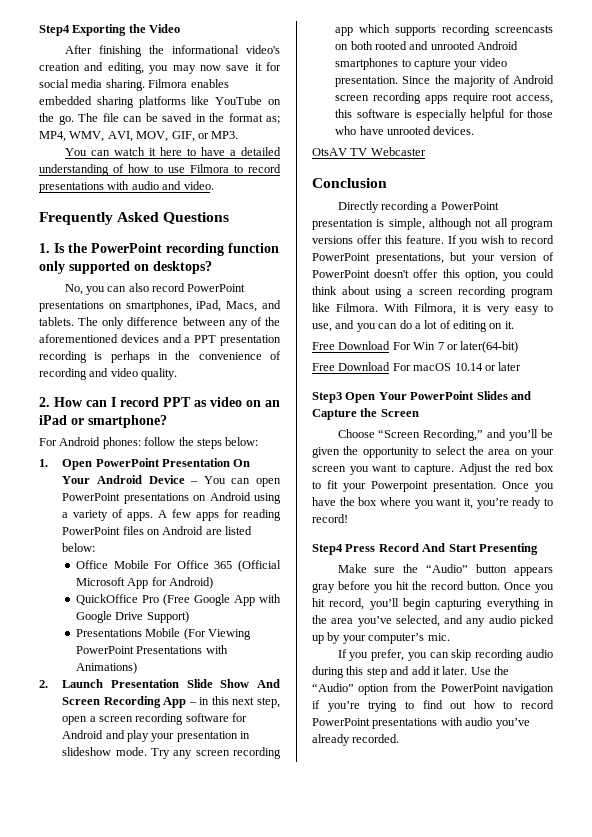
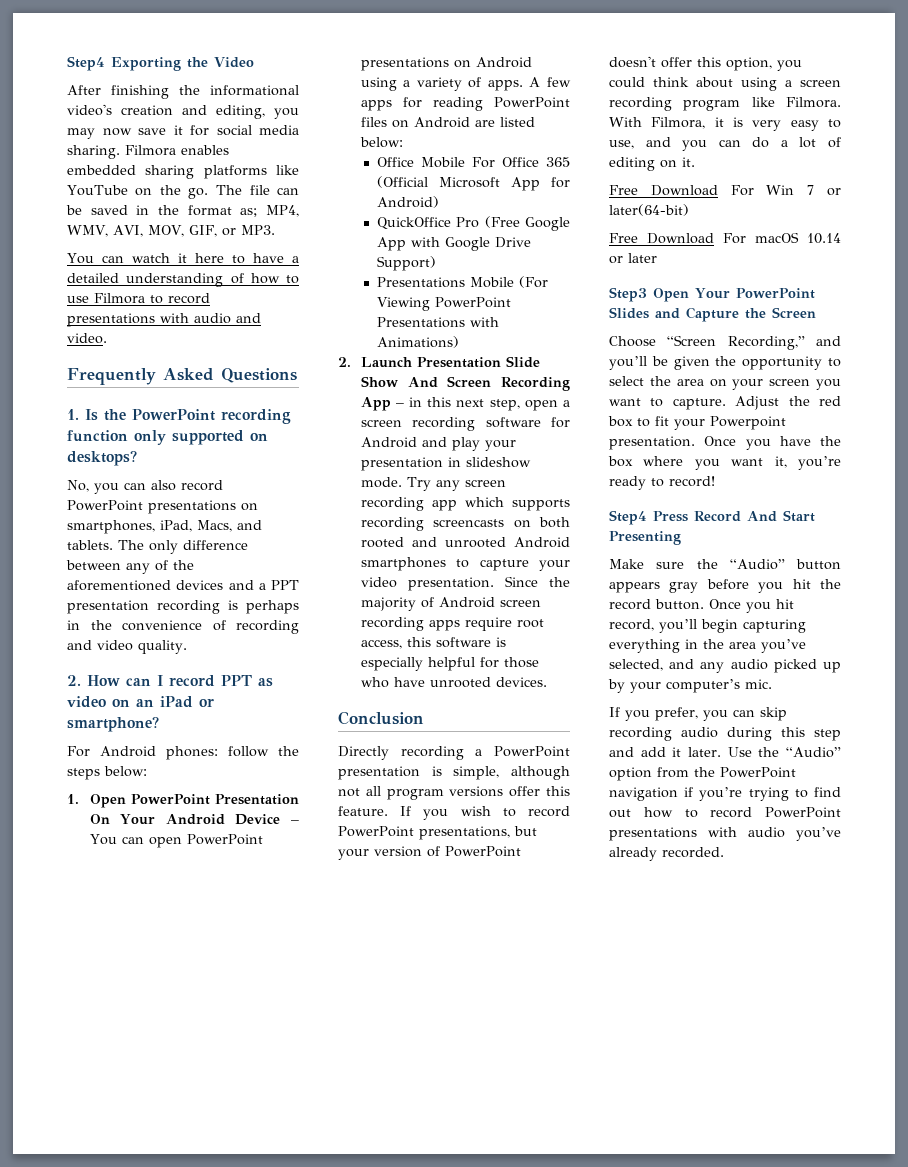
- OtsAV TV Webcaster

